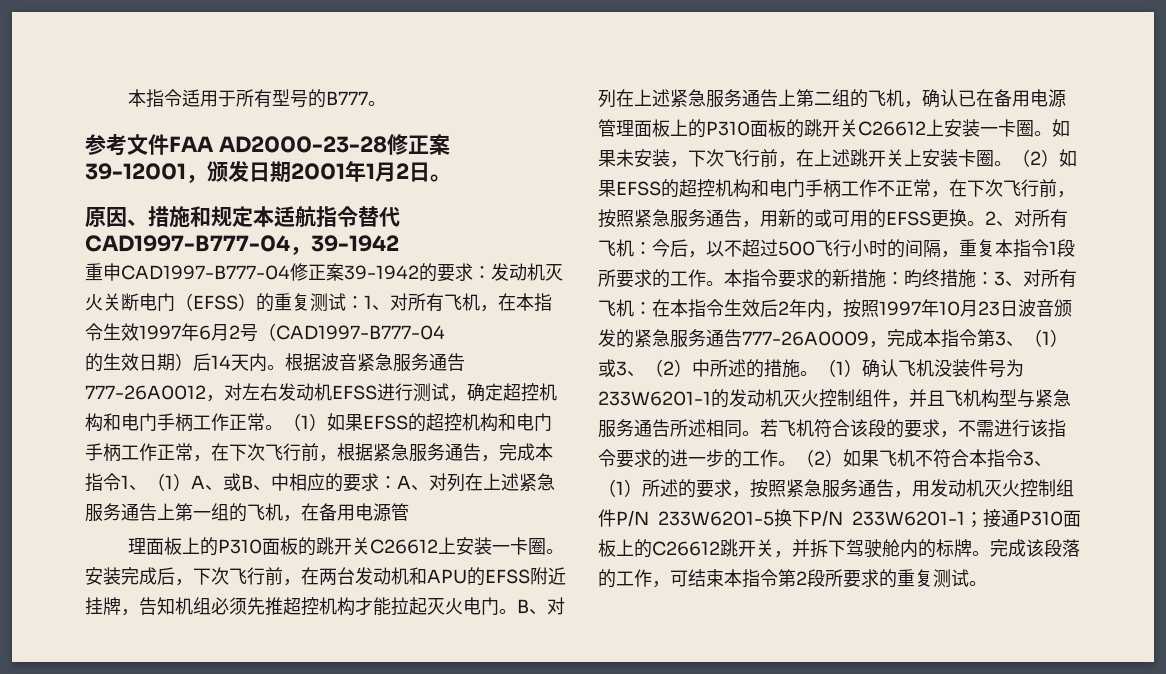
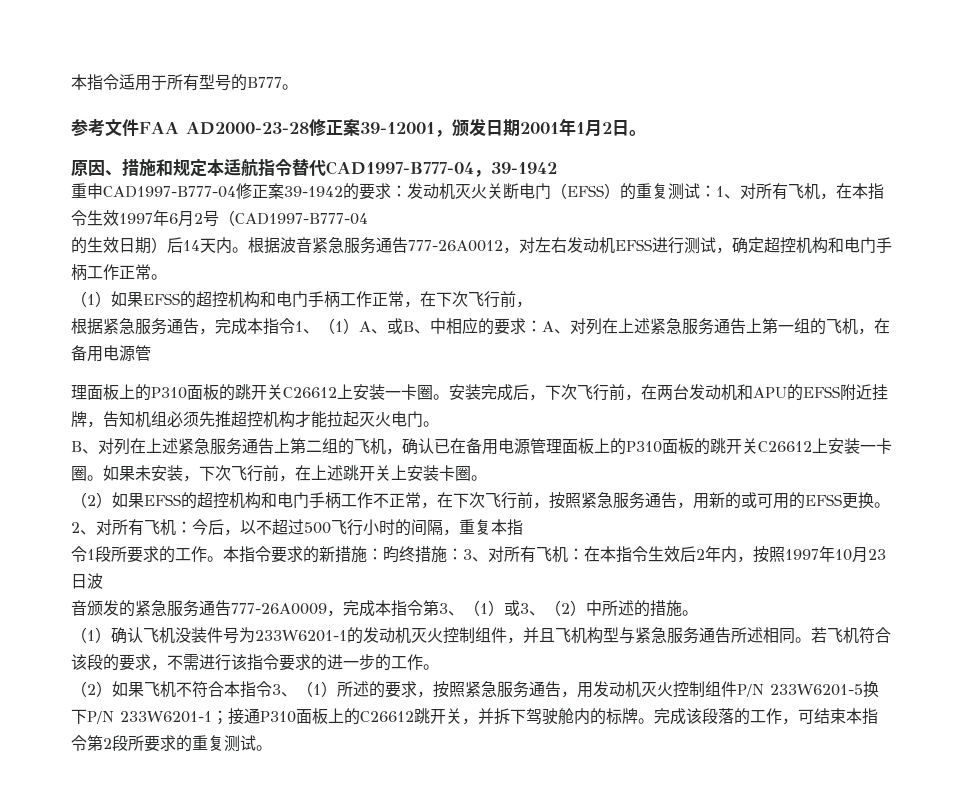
- 根据波音紧急服务通告777-26A0012，对左右发动机EFSS进行测试，确定超控机构和电门手柄工作正常。（1）如果EFSS的超控机构和电门手柄工作正常，在下次飞行前，根据紧急服务通告，完成本指令1、（1）A、或B、中相应的要求：
+ 根据波音紧急服务通告777-26A0012，对左右发动机EFSS进行测试，确定超控机构和电门手柄工作正常。
+ （1）如果EFSS的超控机构和电门手柄工作正常，在下次飞行前，
+ 根据紧急服务通告，完成本指令1、（1）A、或B、中相应的要求：
- 安装完成后，下次飞行前，在两台发动机和APU的EFSS附近挂牌，告知机组必须先推超控机构才能拉起灭火电门。B、对列在上述紧急服务通告上第二组的飞机，确认已在备用电源管理面板上的P310面板的跳开关C26612上安装一卡圈。
+ 安装完成后，下次飞行前，在两台发动机和APU的EFSS附近挂牌，告知机组必须先推超控机构才能拉起灭火电门。
+ B、对列在上述紧急服务通告上第二组的飞机，确认已在备用电源管理面板上的P310面板的跳开关C26612上安装一卡圈。
- 如果未安装，下次飞行前，在上述跳开关上安装卡圈。（2）如果EFSS的超控机构和电门手柄工作不正常，在下次飞行前，按照紧急服务通告，用新的或可用的EFSS更换。
+ 如果未安装，下次飞行前，在上述跳开关上安装卡圈。
+ （2）如果EFSS的超控机构和电门手柄工作不正常，在下次飞行前，按照紧急服务通告，用新的或可用的EFSS更换。
- 2、对所有飞机：今后，以不超过500飞行小时的间隔，重复本指令1段所要求的工作。
+ 2、对所有飞机：今后，以不超过500飞行小时的间隔，重复本指
+ 令1段所要求的工作。
- 在本指令生效后2年内，按照1997年10月23日波音颁发的紧急服务通告777-26A0009，完成本指令第3、（1）或3、（2）中所述的措施。（1）确认飞机没装件号为233W6201-1的发动机灭火控制组件，并且飞机构型与紧急服务通告所述相同。
+ 在本指令生效后2年内，按照1997年10月23日波
+ 音颁发的紧急服务通告777-26A0009，完成本指令第3、（1）或3、（2）中所述的措施。
+ （1）确认飞机没装件号为233W6201-1的发动机灭火控制组件，并且飞机构型与紧急服务通告所述相同。
- 若飞机符合该段的要求，不需进行该指令要求的进一步的工作。（2）如果飞机不符合本指令3、（1）所述的要求，按照紧急服务通告，用发动机灭火控制组件P/N 233W6201-5换下P/N 233W6201-1；接通P310面板上的C26612跳开关，并拆下驾驶舱内的标牌。
+ 若飞机符合该段的要求，不需进行该指令要求的进一步的工作。
+ （2）如果飞机不符合本指令3、（1）所述的要求，按照紧急服务通告，用发动机灭火控制组件P/N 233W6201-5换下P/N 233W6201-1；接通P310面板上的C26612跳开关，并拆下驾驶舱内的标牌。

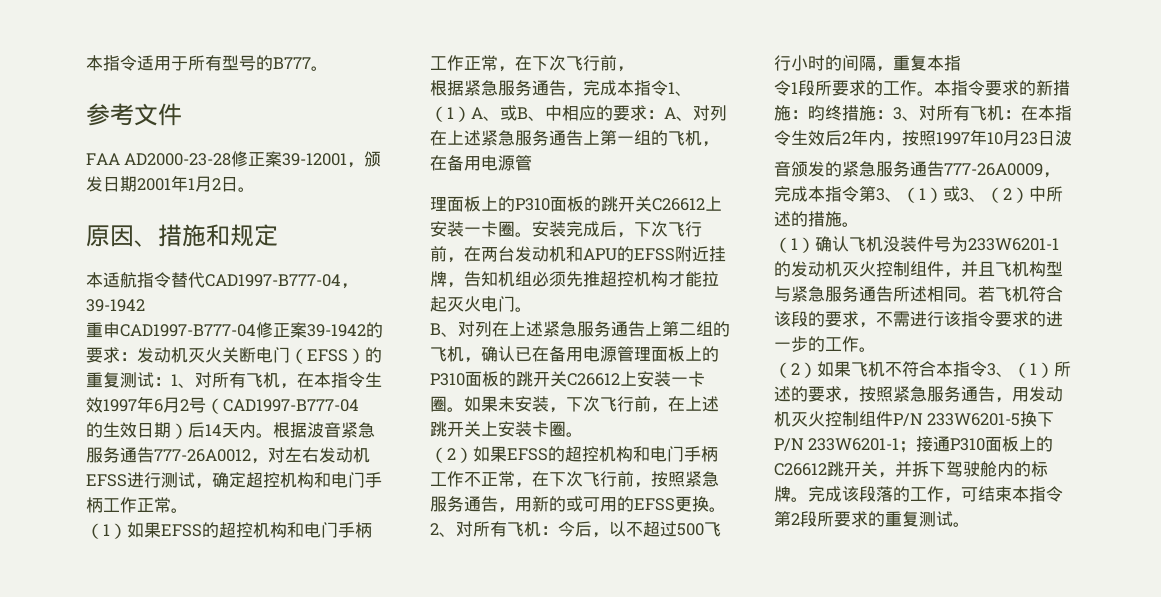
- 参考文件FAA AD2000-23-28修正案39-12001，颁发日期2001年1月2日。
+ 参考文件
+ FAA AD2000-23-28修正案39-12001，颁发日期2001年1月2日。
- 原因、措施和规定本适航指令替代CAD1997-B777-04，39-1942
+ 原因、措施和规定
+ 本适航指令替代CAD1997-B777-04，39-1942

